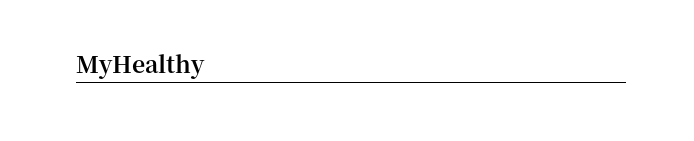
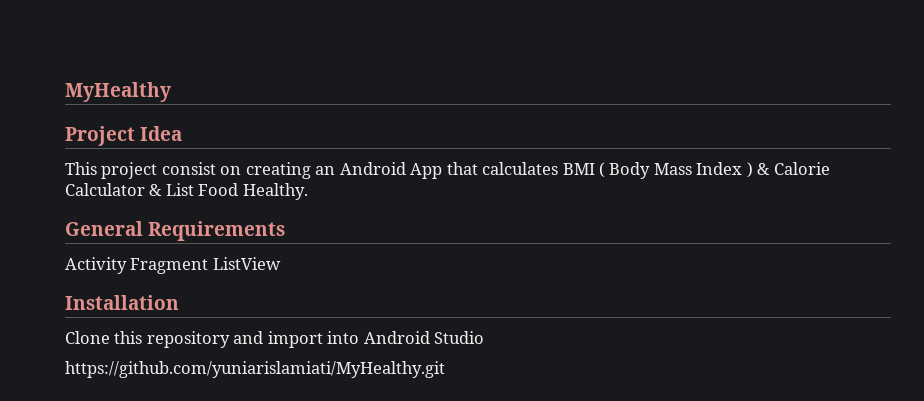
+ Project Idea
+ This project consist on creating an Android App that calculates BMI ( Body Mass Index ) & Calorie Calculator & List Food Healthy.
+ General Requirements
+ Activity Fragment ListView
+ Installation
+ Clone this repository and import into Android Studio
+ https://github.com/yuniarislamiati/MyHealthy.git

